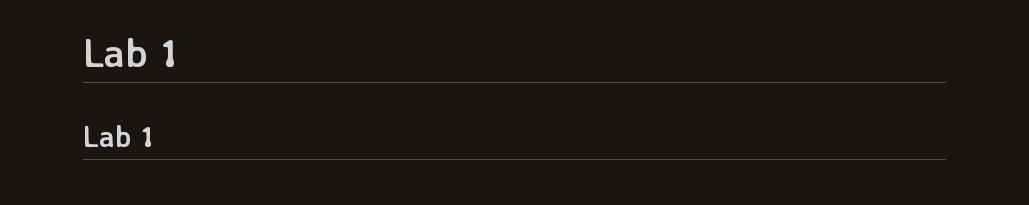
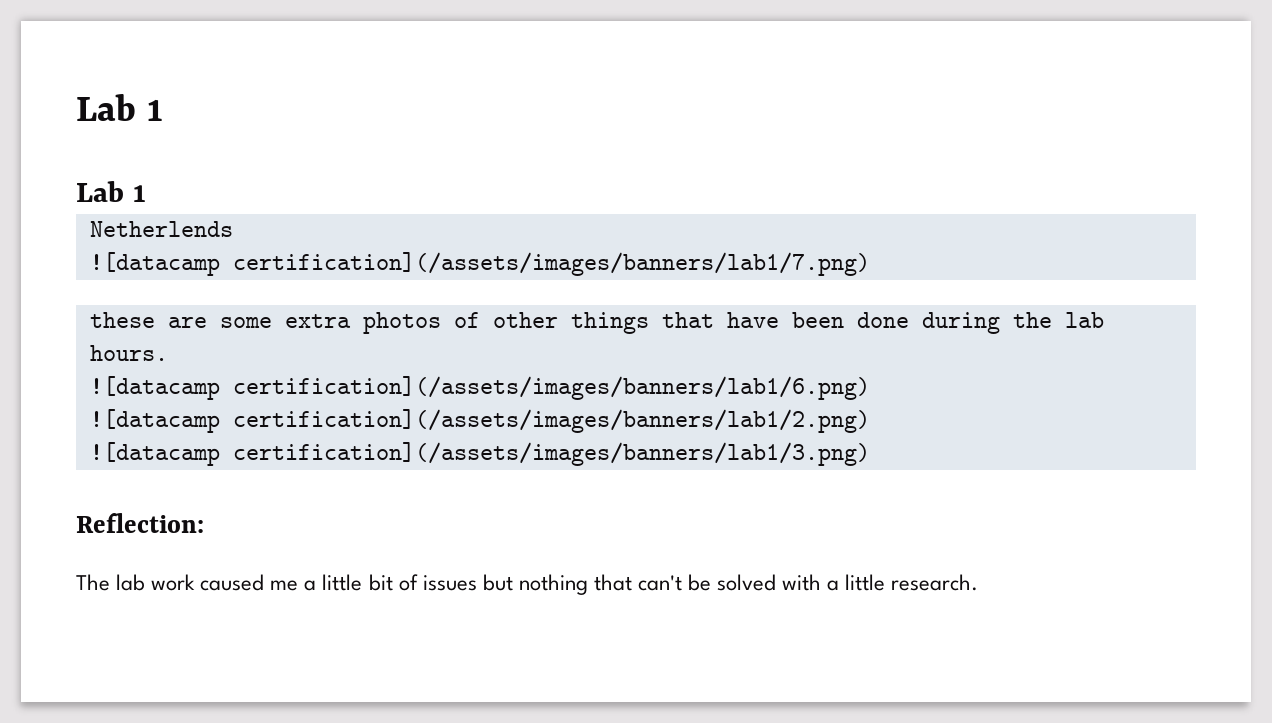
+ Netherlends
+ ![datacamp certification](/assets/images/banners/lab1/7.png)
+ these are some extra photos of other things that have been done during the lab hours.
+ ![datacamp certification](/assets/images/banners/lab1/6.png)
+ ![datacamp certification](/assets/images/banners/lab1/2.png)
+ ![datacamp certification](/assets/images/banners/lab1/3.png)
+ Reflection:
+ The lab work caused me a little bit of issues but nothing that can't be solved with a little research.

